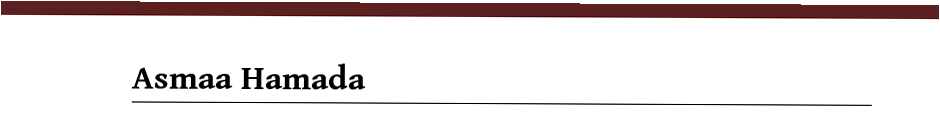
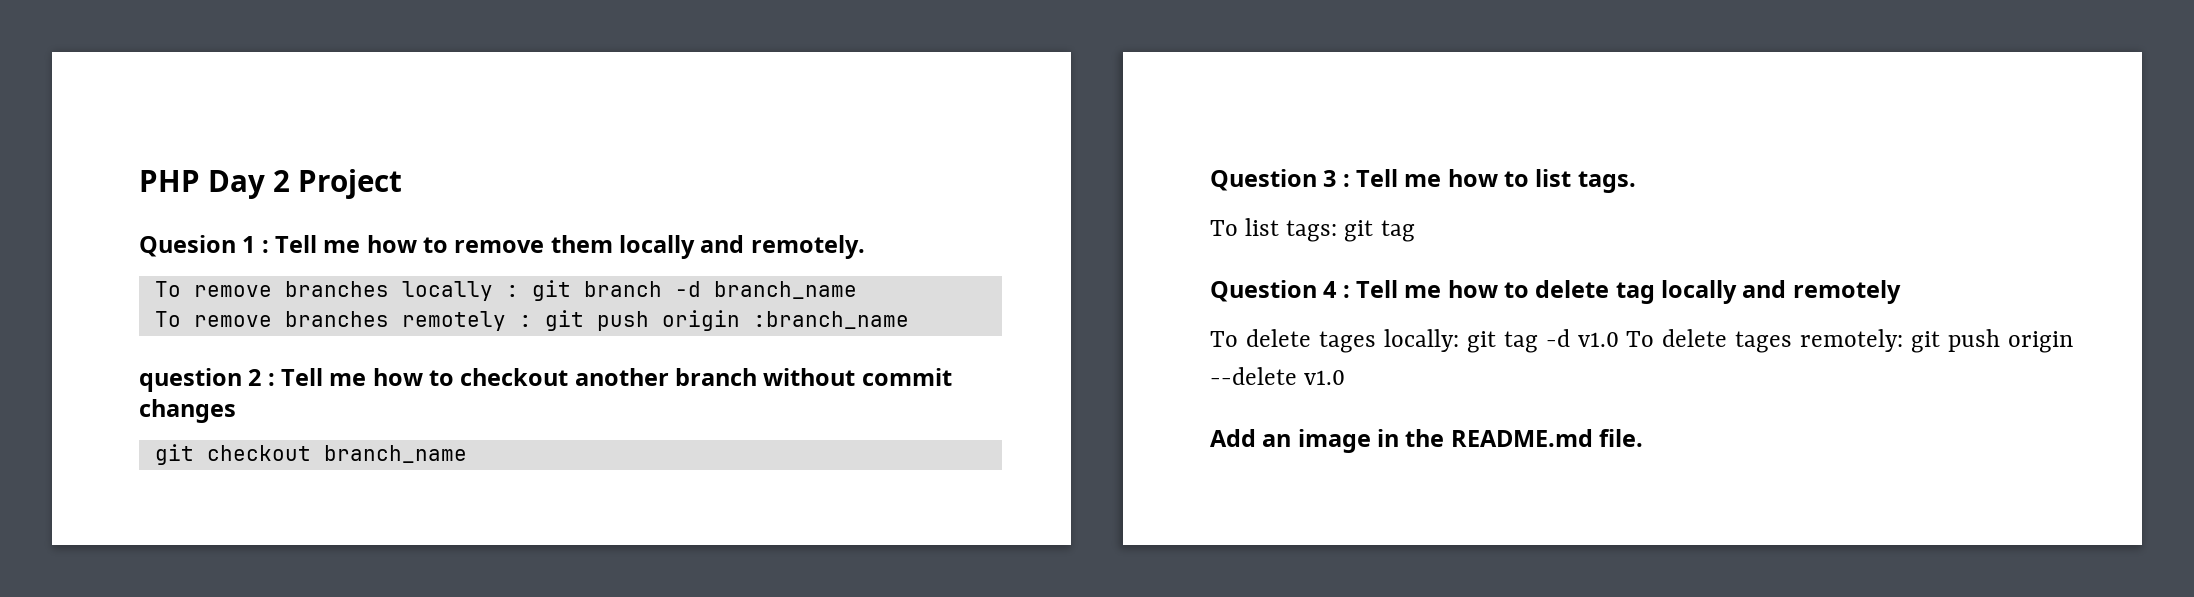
- Asmaa Hamada
+ PHP Day 2 Project
+ Quesion 1 : Tell me how to remove them locally and remotely.
+ To remove branches locally : git branch -d branch_name
+ To remove branches remotely : git push origin :branch_name
+ question 2 : Tell me how to checkout another branch without commit changes
+ git checkout branch_name
+ Question 3 : Tell me how to list tags.
+ To list tags: git tag
+ Question 4 : Tell me how to delete tag locally and remotely
+ To delete tages locally: git tag -d v1.0 To delete tages remotely: git push origin --delete v1.0
+ Add an image in the README.md file.

